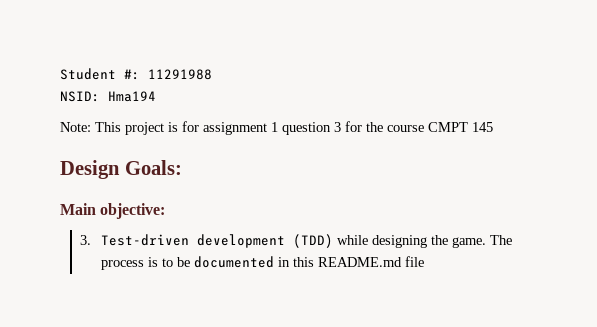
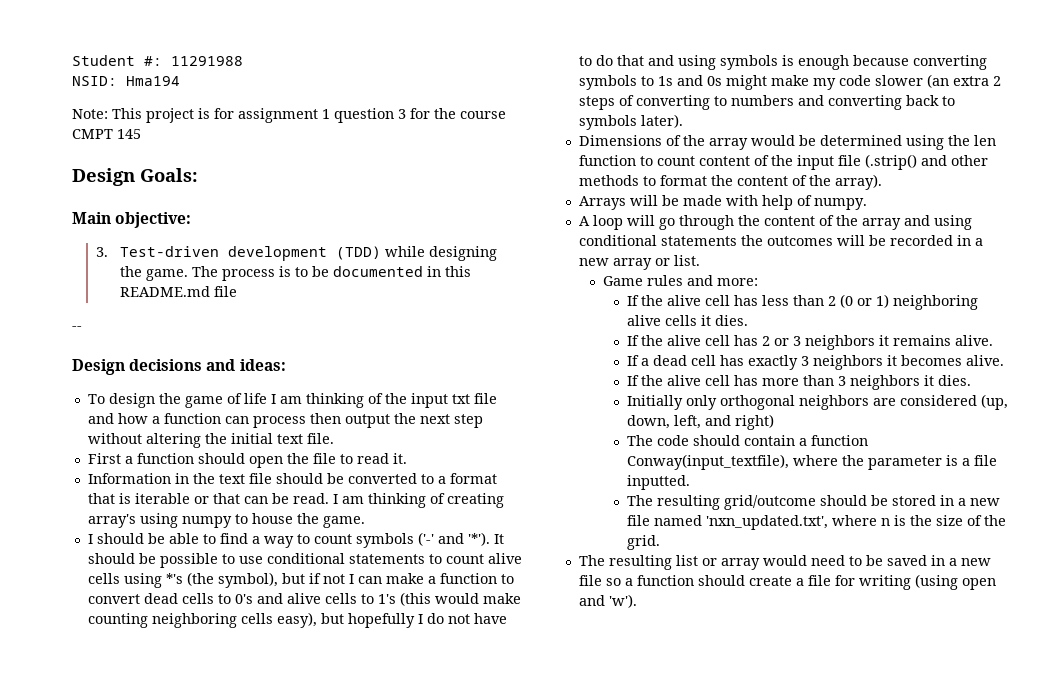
+ --
+ Design decisions and ideas:
+ To design the game of life I am thinking of the input txt file and how a function can process then output the next step without altering the initial text file.
+ First a function should open the file to read it.
+ Information in the text file should be converted to a format that is iterable or that can be read. I am thinking of creating array's using numpy to house the game.
+ I should be able to find a way to count symbols ('-' and '*'). It should be possible to use conditional statements to count alive cells using *'s (the symbol), but if not I can make a function to convert dead cells to 0's and alive cells to 1's (this would make counting neighboring cells easy), but hopefully I do not have to do that and using symbols is enough because converting symbols to 1s and 0s might make my code slower (an extra 2 steps of converting to numbers and converting back to symbols later).
+ Dimensions of the array would be determined using the len function to count content of the input file (.strip() and other methods to format the content of the array).
+ Arrays will be made with help of numpy.
+ A loop will go through the content of the array and using conditional statements the outcomes will be recorded in a new array or list.
+ Game rules and more:
+ If the alive cell has less than 2 (0 or 1) neighboring alive cells it dies.
+ If the alive cell has 2 or 3 neighbors it remains alive.
+ If a dead cell has exactly 3 neighbors it becomes alive.
+ If the alive cell has more than 3 neighbors it dies.
+ Initially only orthogonal neighbors are considered (up, down, left, and right)
+ The code should contain a function Conway(input_textfile), where the parameter is a file inputted.
+ The resulting grid/outcome should be stored in a new file named 'nxn_updated.txt', where n is the size of the grid.
+ The resulting list or array would need to be saved in a new file so a function should create a file for writing (using open and 'w').

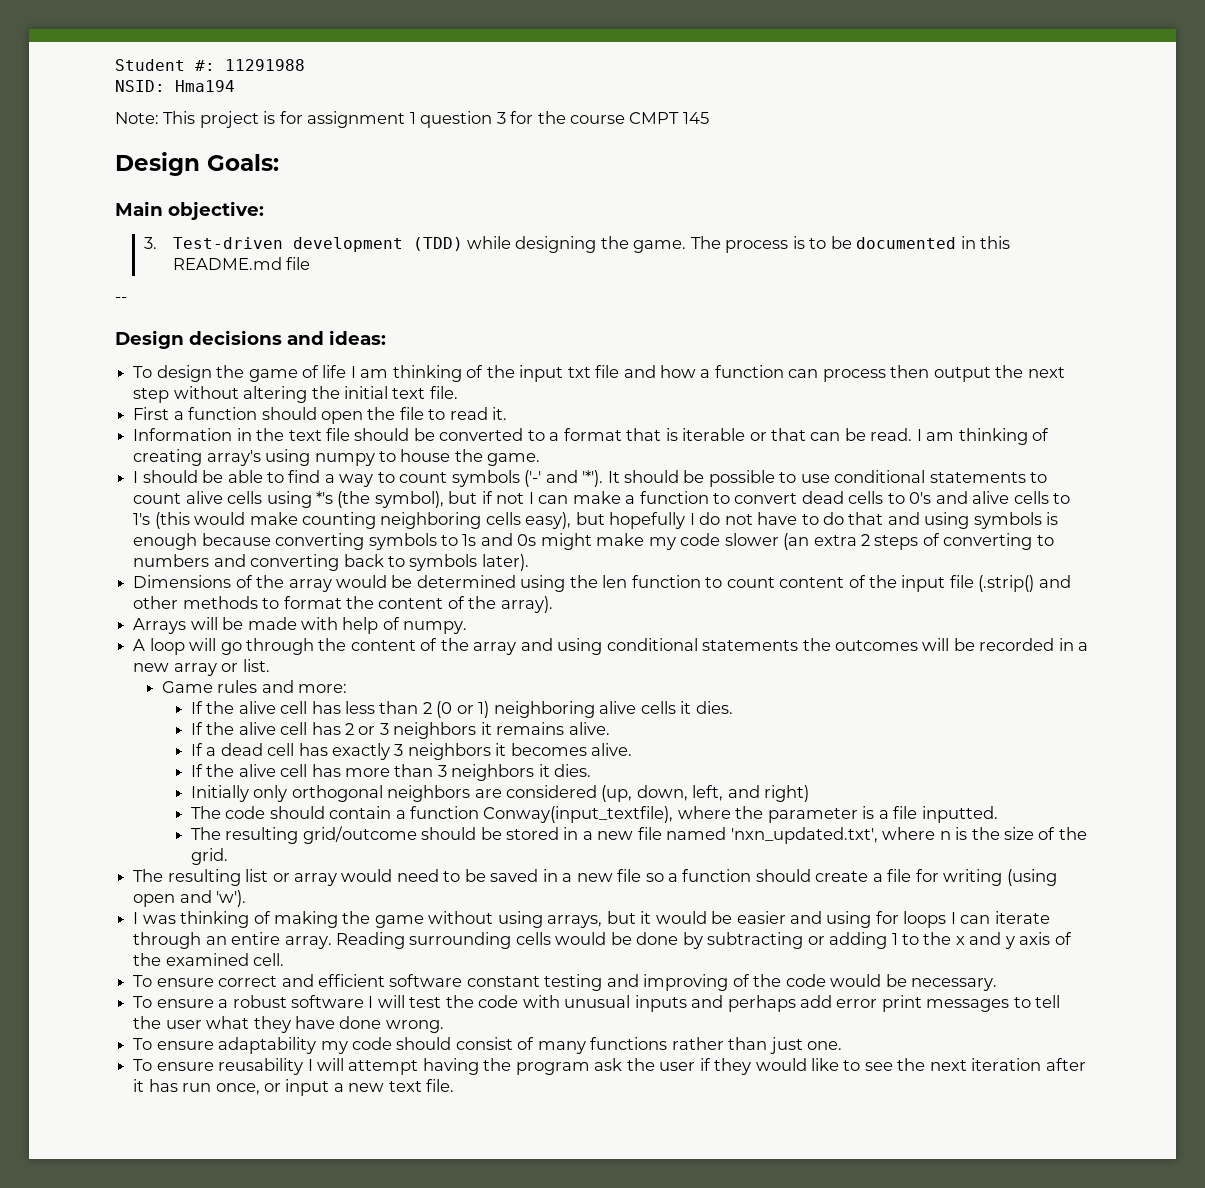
+ I was thinking of making the game without using arrays, but it would be easier and using for loops I can iterate through an entire array. Reading surrounding cells would be done by subtracting or adding 1 to the x and y axis of the examined cell.
+ To ensure correct and efficient software constant testing and improving of the code would be necessary.
+ To ensure a robust software I will test the code with unusual inputs and perhaps add error print messages to tell the user what they have done wrong.
+ To ensure adaptability my code should consist of many functions rather than just one.
+ To ensure reusability I will attempt having the program ask the user if they would like to see the next iteration after it has run once, or input a new text file.

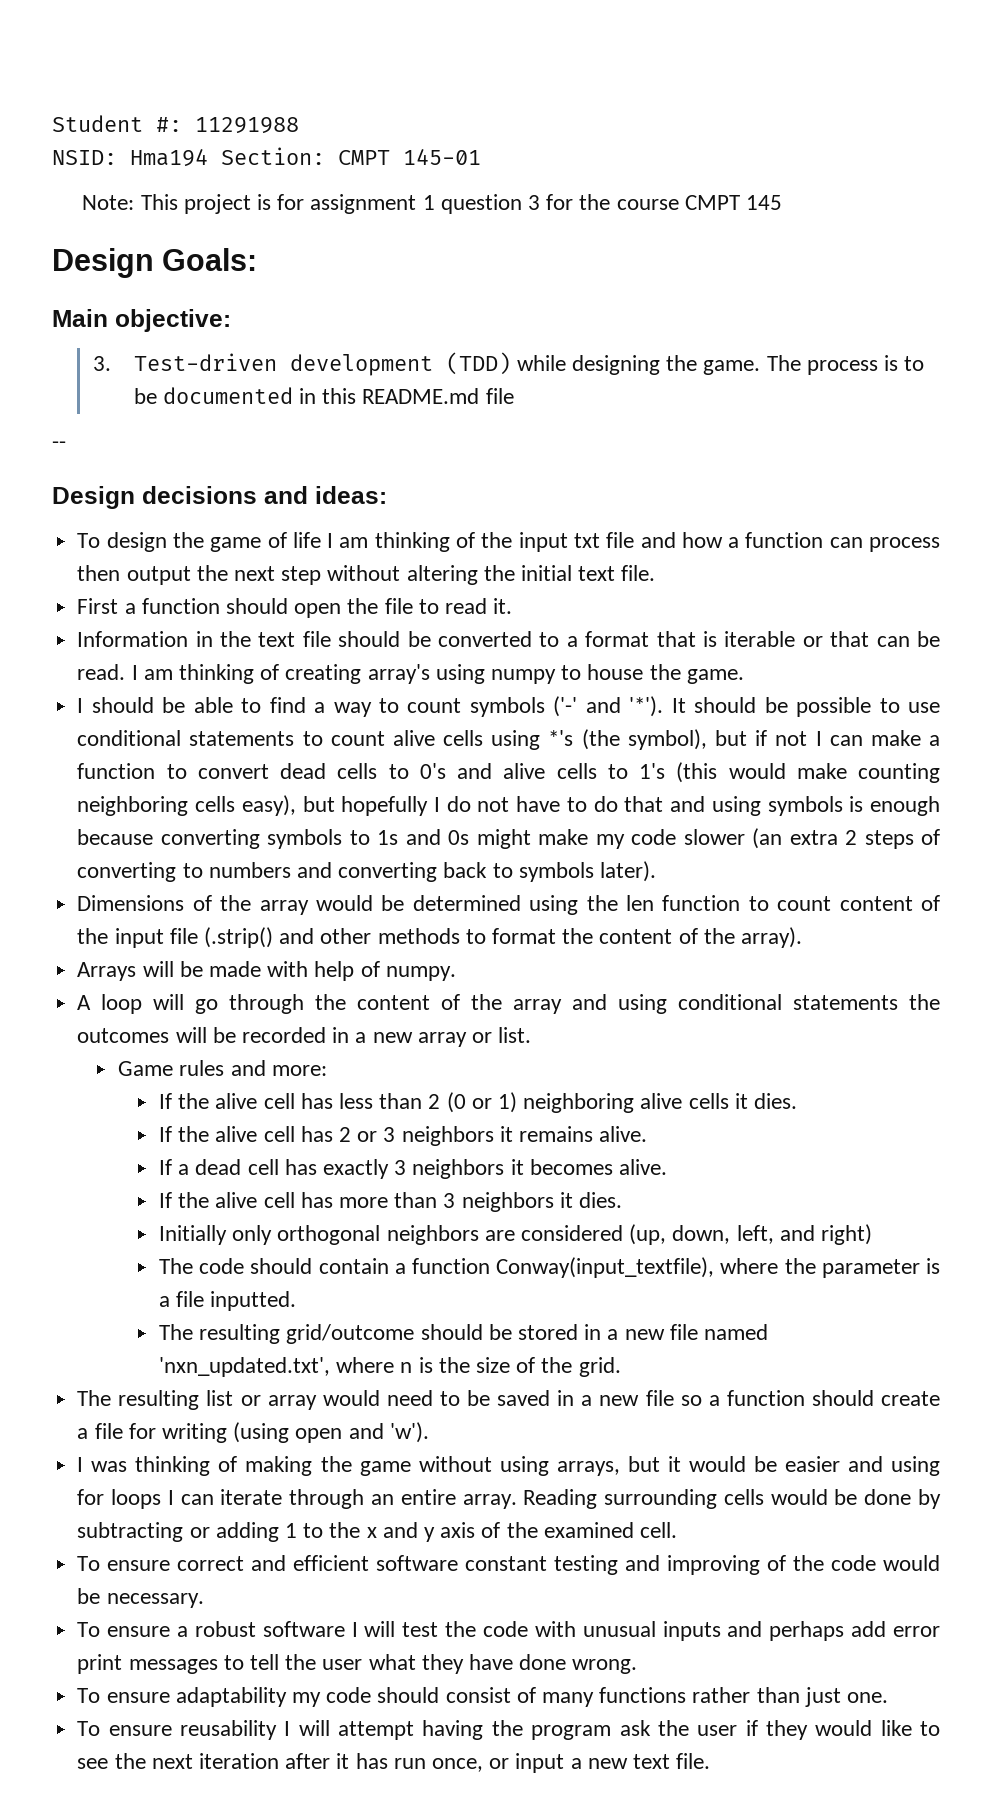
- NSID: Hma194
+ NSID: Hma194 Section: CMPT 145-01

